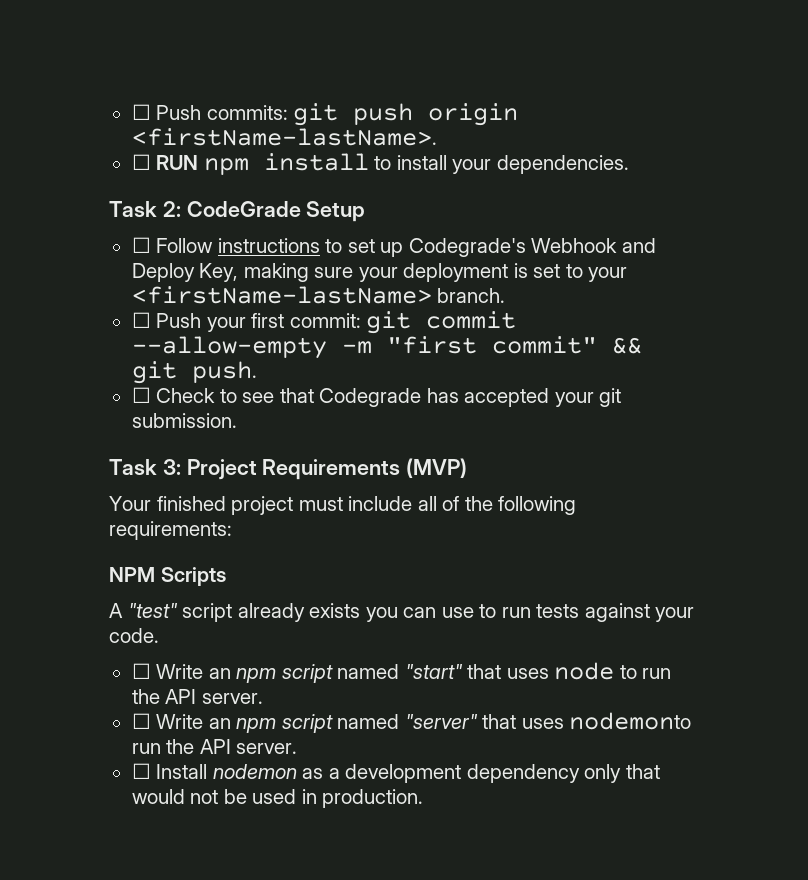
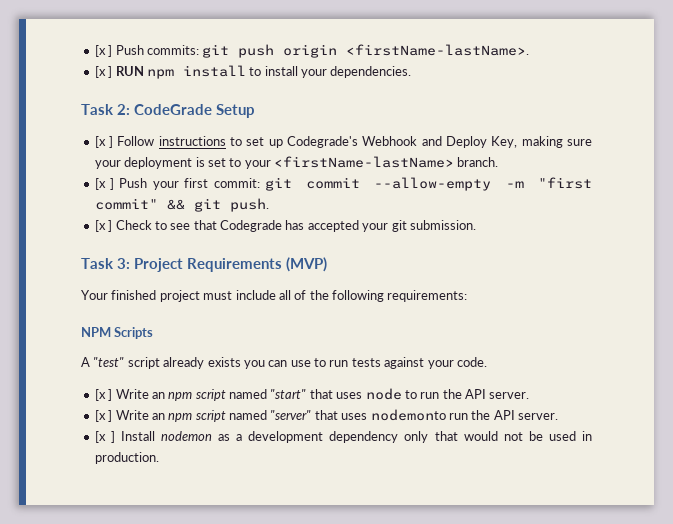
- ☐ Push commits: git push origin <firstName-lastName>.
+ [x ] Push commits: git push origin <firstName-lastName>.
- ☐ RUN npm install to install your dependencies.
+ [x ] RUN npm install to install your dependencies.
- ☐ Follow instructions to set up Codegrade's Webhook and Deploy Key, making sure your deployment is set to your <firstName-lastName> branch.
+ [x ] Follow instructions to set up Codegrade's Webhook and Deploy Key, making sure your deployment is set to your <firstName-lastName> branch.
- ☐ Push your first commit: git commit --allow-empty -m "first commit" && git push.
+ [x ] Push your first commit: git commit --allow-empty -m "first commit" && git push.
- ☐ Check to see that Codegrade has accepted your git submission.
+ [x ] Check to see that Codegrade has accepted your git submission.
- ☐ Write an npm script named "start" that uses node to run the API server.
+ [x ] Write an npm script named "start" that uses node to run the API server.
- ☐ Write an npm script named "server" that uses nodemonto run the API server.
+ [x ] Write an npm script named "server" that uses nodemonto run the API server.
- ☐ Install nodemon as a development dependency only that would not be used in production.
+ [x ] Install nodemon as a development dependency only that would not be used in production.

